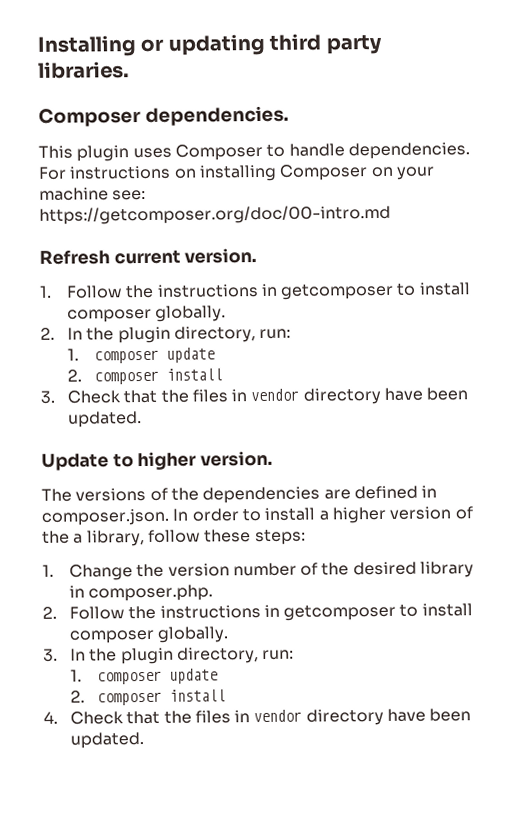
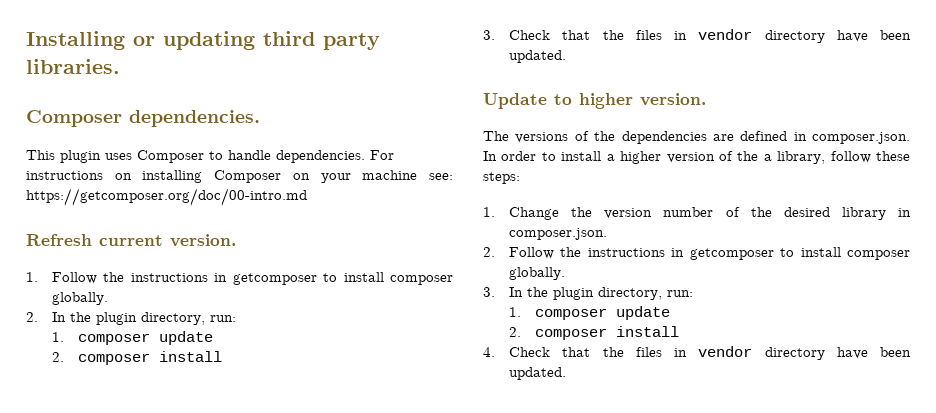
- 1. Change the version number of the desired library in composer.php.
+ 1. Change the version number of the desired library in composer.json.

